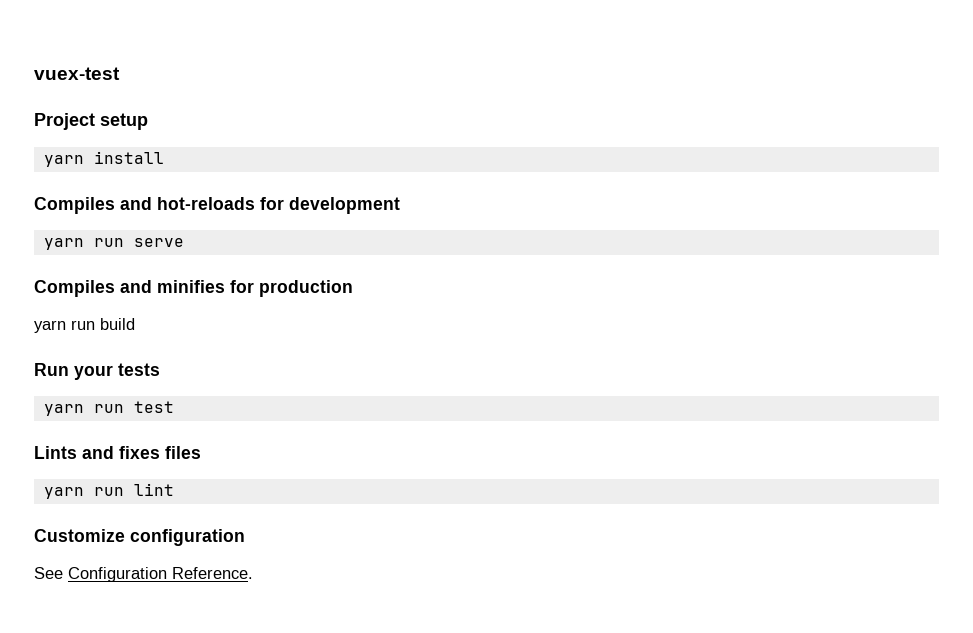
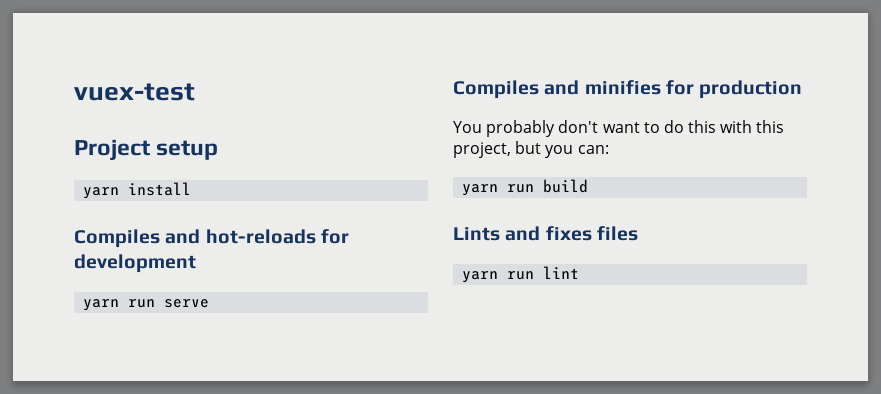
+ You probably don't want to do this with this project, but you can:
  yarn run build
- Run your tests
- yarn run test
- Customize configuration
- See Configuration Reference.

